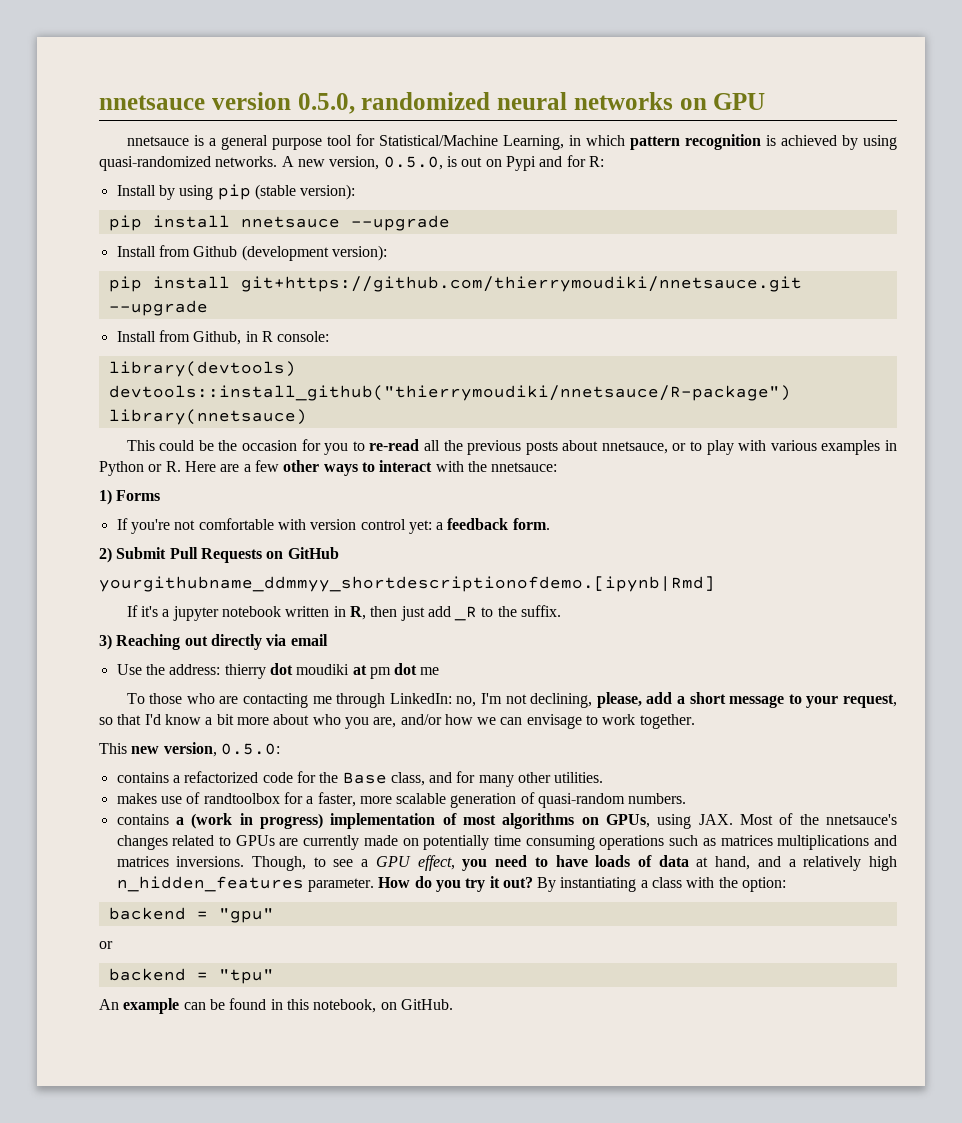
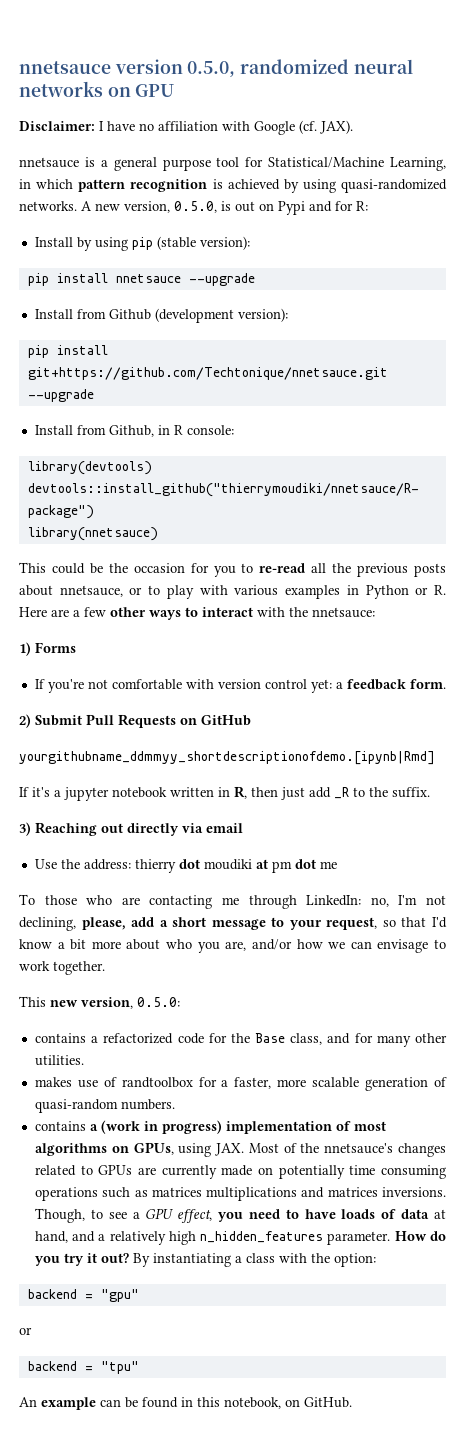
+ Disclaimer: I have no affiliation with Google (cf. JAX).
- pip install git+https://github.com/thierrymoudiki/nnetsauce.git --upgrade
+ pip install git+https://github.com/Techtonique/nnetsauce.git --upgrade

